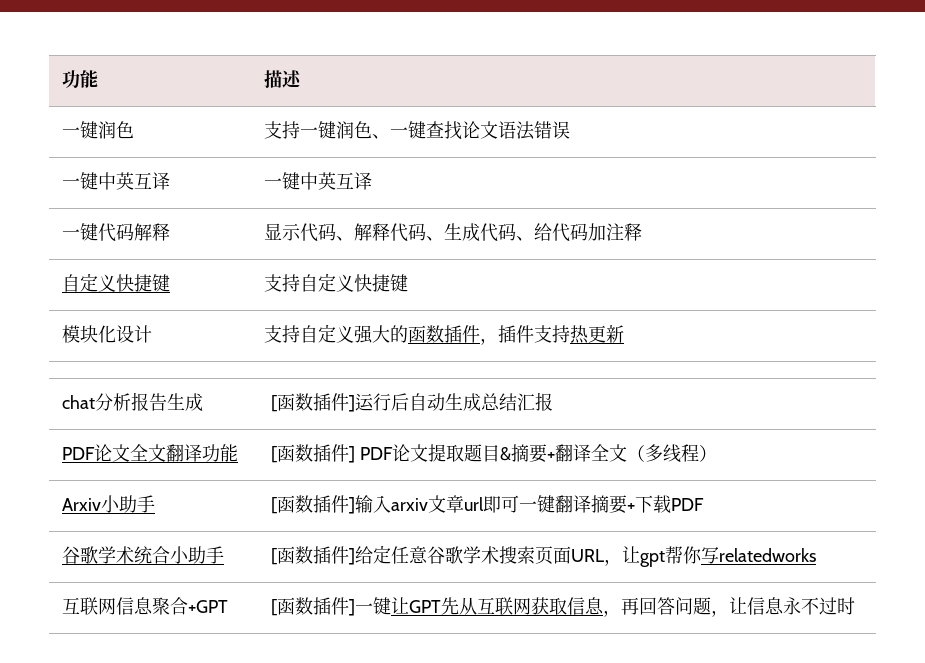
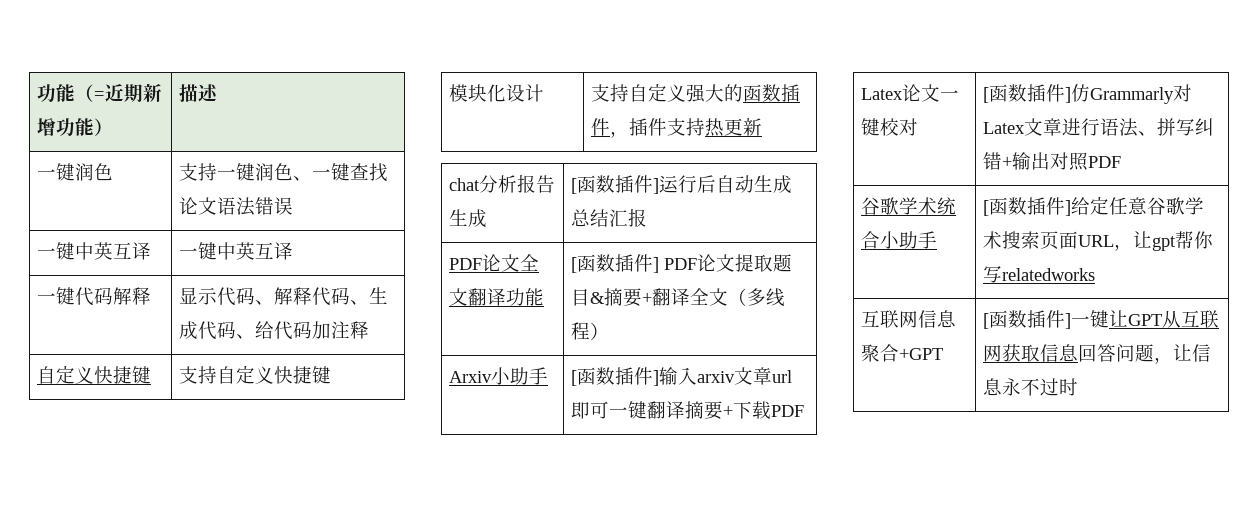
- 功能 | 描述
+ 功能（=近期新增功能） | 描述
+ Latex论文一键校对 | [函数插件]仿Grammarly对Latex文章进行语法、拼写纠错+输出对照PDF
- 互联网信息聚合+GPT | [函数插件]一键让GPT先从互联网获取信息，再回答问题，让信息永不过时
+ 互联网信息聚合+GPT | [函数插件]一键让GPT从互联网获取信息回答问题，让信息永不过时

